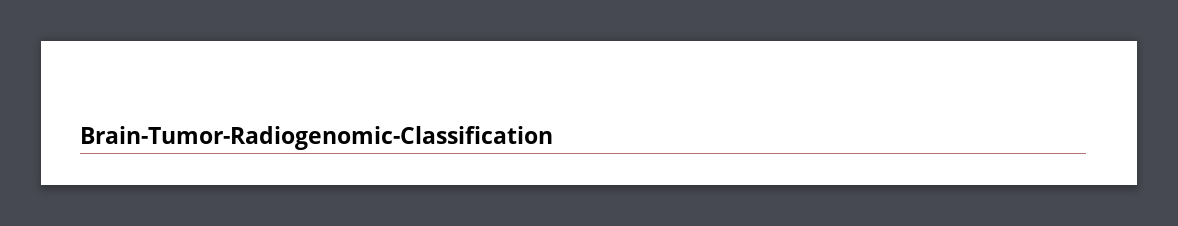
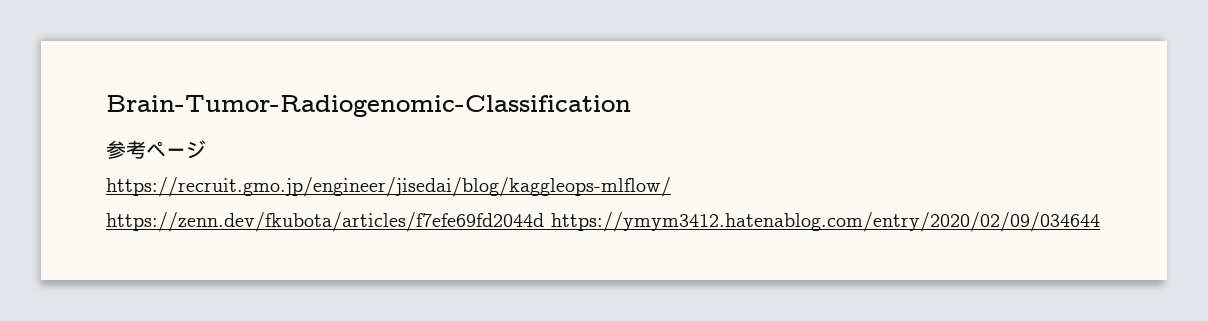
+ 参考ページ
+ https://recruit.gmo.jp/engineer/jisedai/blog/kaggleops-mlflow/ https://zenn.dev/fkubota/articles/f7efe69fd2044d https://ymym3412.hatenablog.com/entry/2020/02/09/034644

